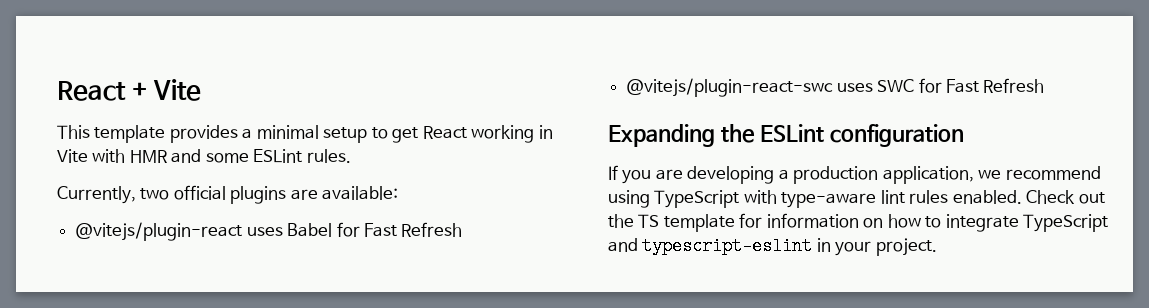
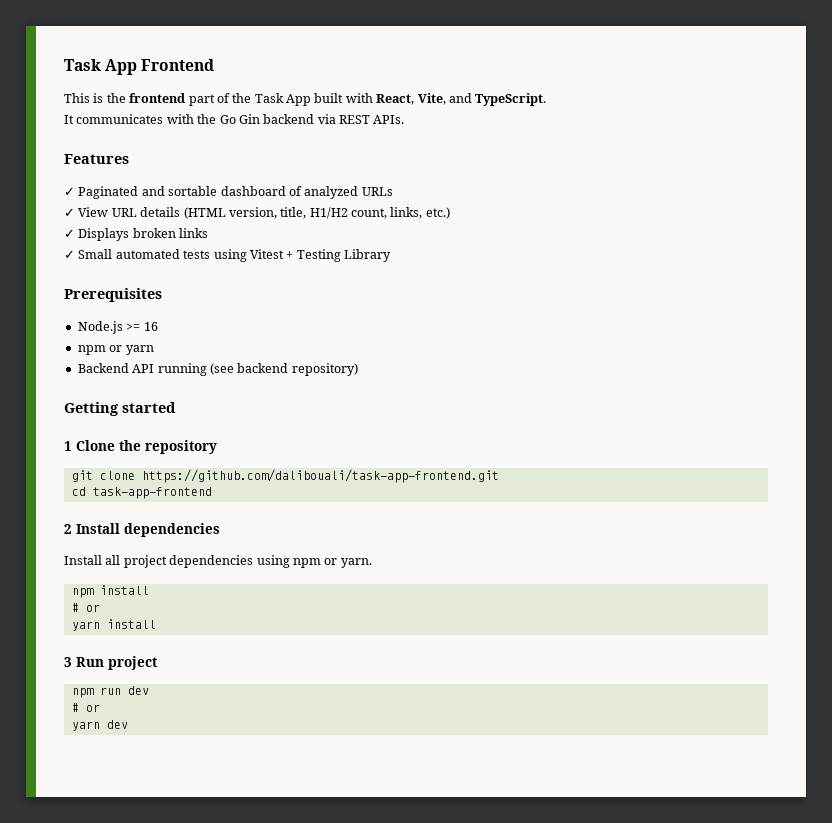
- React + Vite
- This template provides a minimal setup to get React working in Vite with HMR and some ESLint rules.
- Currently, two official plugins are available:
- @vitejs/plugin-react uses Babel for Fast Refresh
- @vitejs/plugin-react-swc uses SWC for Fast Refresh
- Expanding the ESLint configuration
- If you are developing a production application, we recommend using TypeScript with type-aware lint rules enabled. Check out the TS template for information on how to integrate TypeScript and typescript-eslint in your project.
+ Task App Frontend
+ This is the frontend part of the Task App built with React, Vite, and TypeScript.
+ It communicates with the Go Gin backend via REST APIs.
+ Features
+ ✓ Paginated and sortable dashboard of analyzed URLs
+ ✓ View URL details (HTML version, title, H1/H2 count, links, etc.)
+ ✓ Displays broken links
+ ✓ Small automated tests using Vitest + Testing Library
+ Prerequisites
+ Node.js >= 16
+ npm or yarn
+ Backend API running (see backend repository)
+ Getting started
+ 1 Clone the repository
+ git clone https://github.com/dalibouali/task-app-frontend.git
+ cd task-app-frontend
+ 2 Install dependencies
+ Install all project dependencies using npm or yarn.
+ npm install
+ # or
+ yarn install
+ 3 Run project
+ npm run dev
+ # or
+ yarn dev

